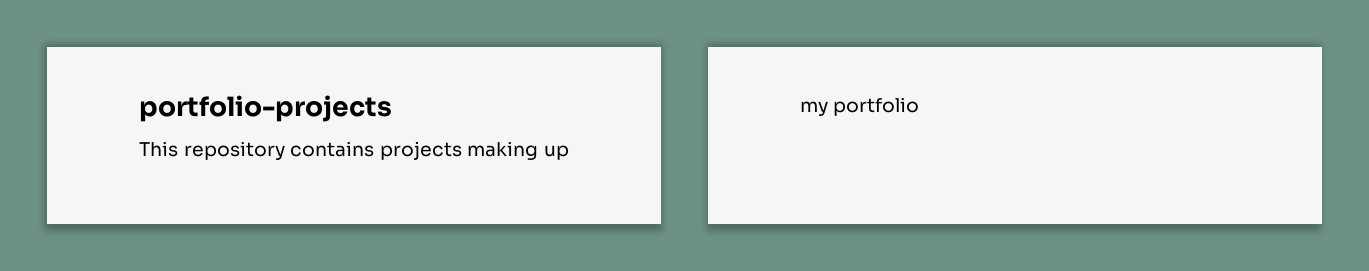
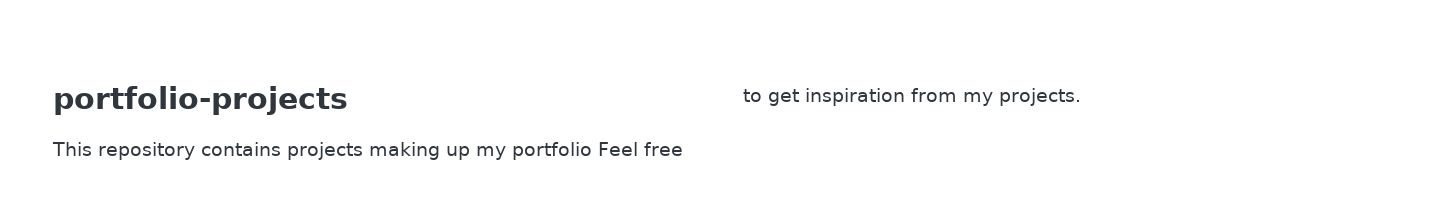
- This repository contains projects making up my portfolio
+ This repository contains projects making up my portfolio Feel free to get inspiration from my projects.

